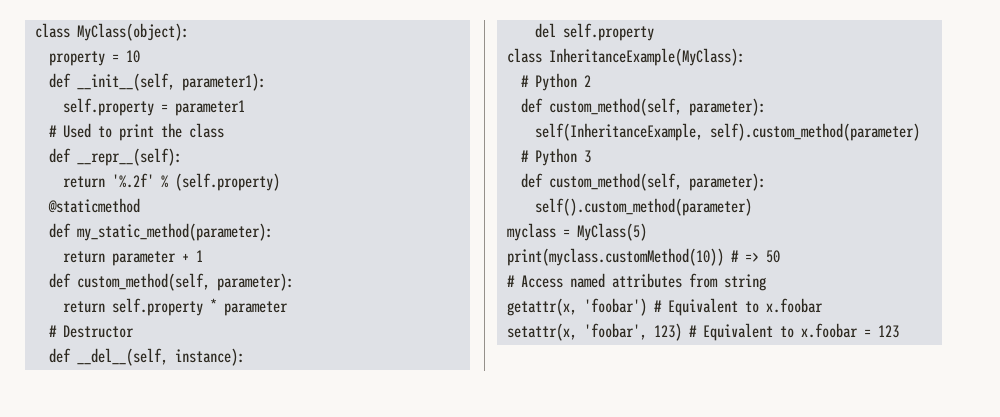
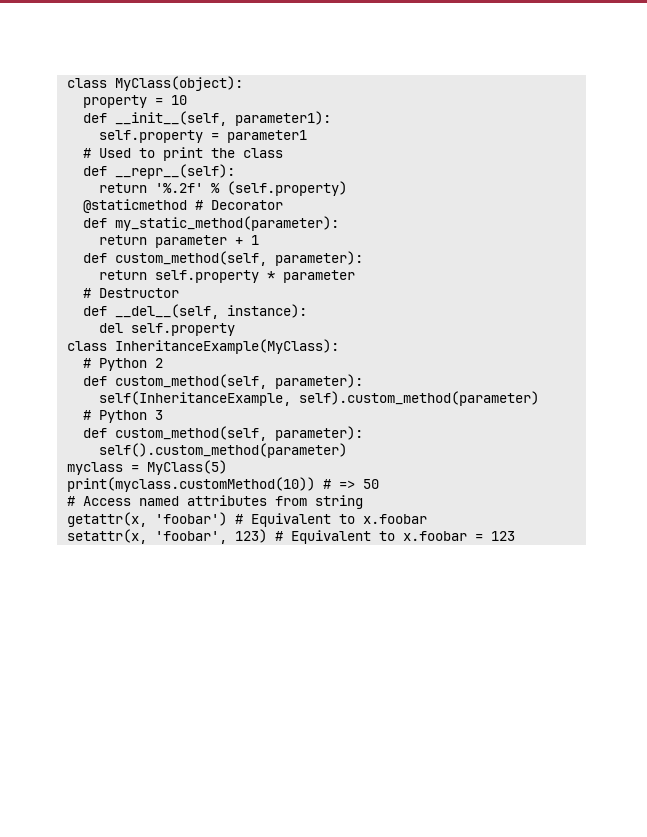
- @staticmethod
+ @staticmethod # Decorator

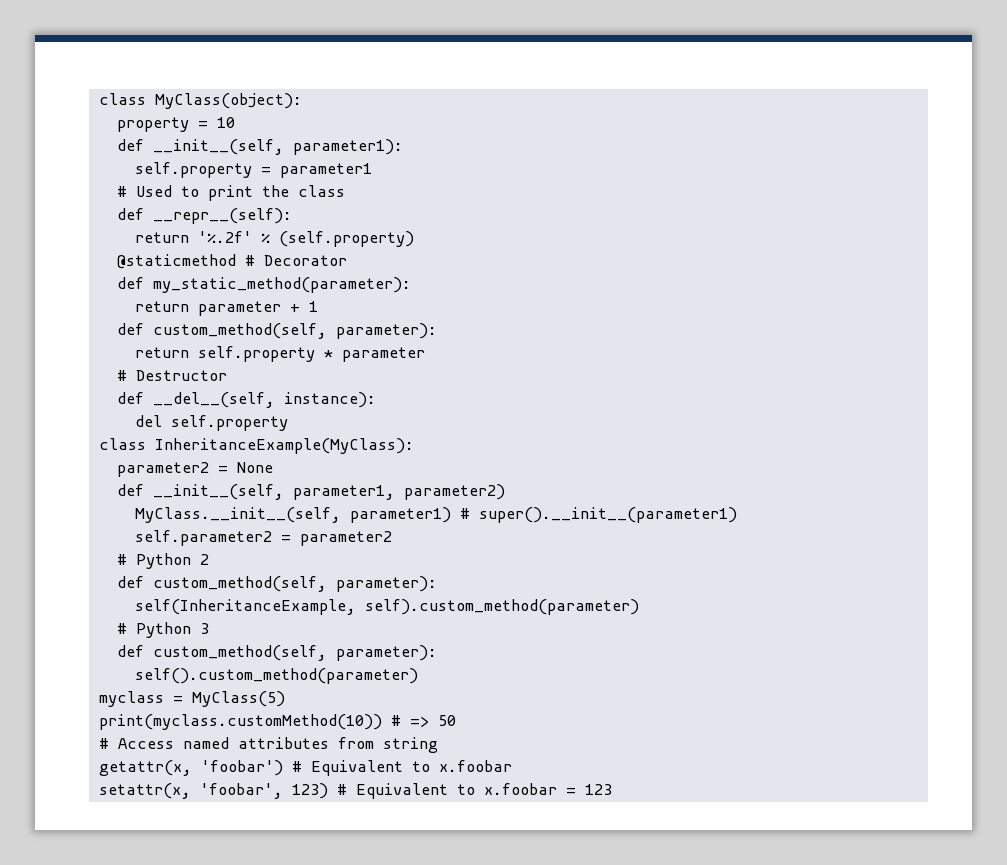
+ parameter2 = None
+ def __init__(self, parameter1, parameter2)
+ MyClass.__init__(self, parameter1) # super().__init__(parameter1)
+ self.parameter2 = parameter2

